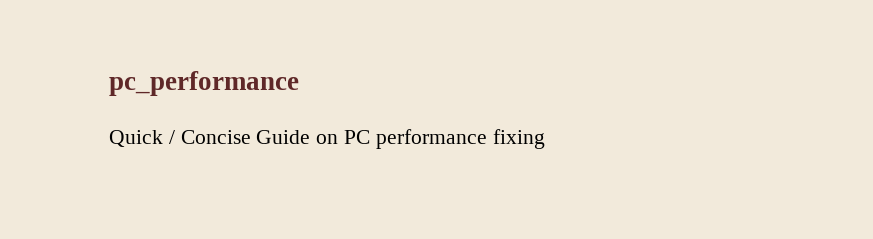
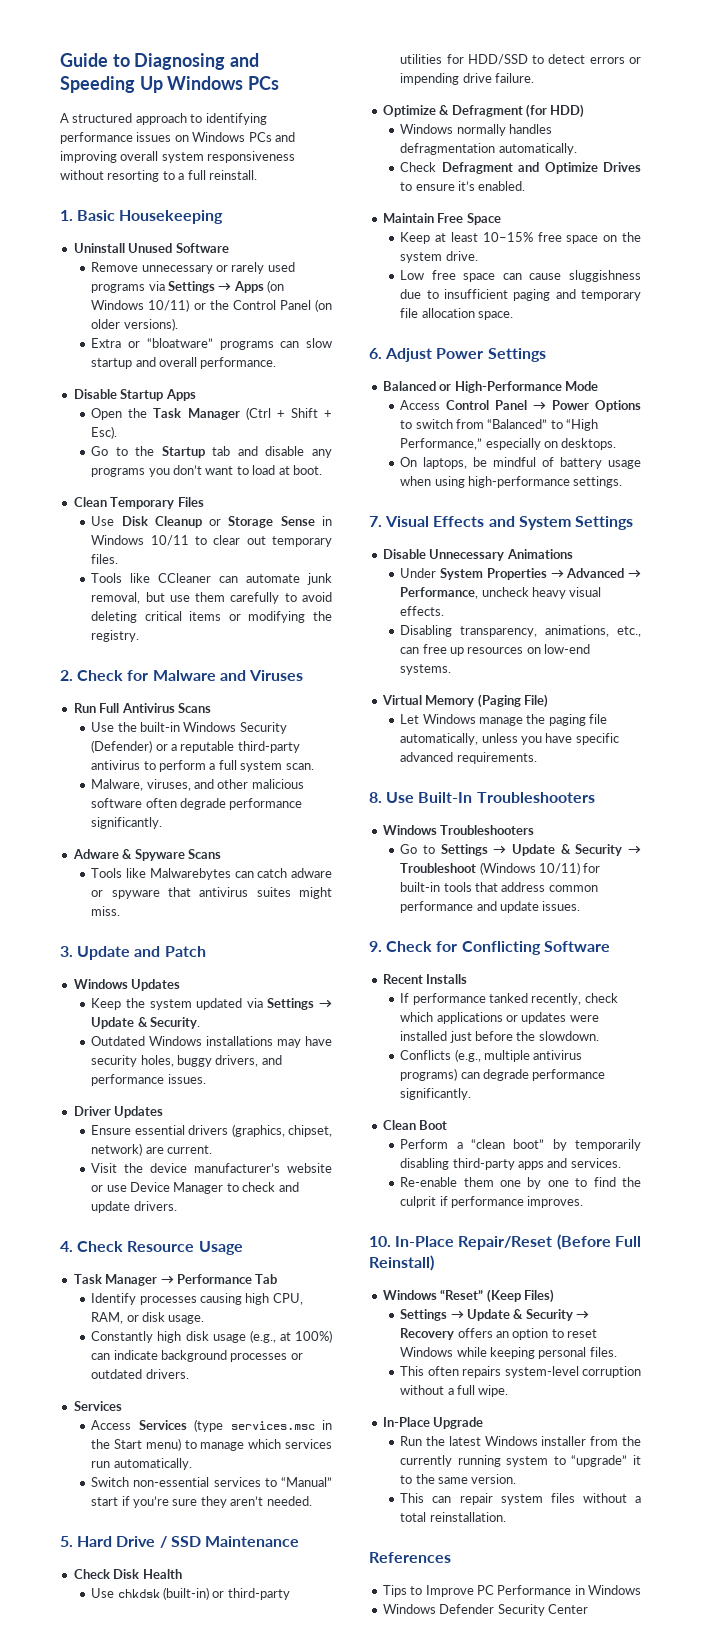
- pc_performance
- Quick / Concise Guide on PC performance fixing
+ Guide to Diagnosing and Speeding Up Windows PCs
+ A structured approach to identifying performance issues on Windows PCs and improving overall system responsiveness without resorting to a full reinstall.
+ 1. Basic Housekeeping
+ Uninstall Unused Software
+ Remove unnecessary or rarely used programs via Settings → Apps (on Windows 10/11) or the Control Panel (on older versions).
+ Extra or “bloatware” programs can slow startup and overall performance.
+ Disable Startup Apps
+ Open the Task Manager (Ctrl + Shift + Esc).
+ Go to the Startup tab and disable any programs you don’t want to load at boot.
+ Clean Temporary Files
+ Use Disk Cleanup or Storage Sense in Windows 10/11 to clear out temporary files.
+ Tools like CCleaner can automate junk removal, but use them carefully to avoid deleting critical items or modifying the registry.
+ 2. Check for Malware and Viruses
+ Run Full Antivirus Scans
+ Use the built-in Windows Security (Defender) or a reputable third-party antivirus to perform a full system scan.
+ Malware, viruses, and other malicious software often degrade performance significantly.
+ Adware & Spyware Scans
+ Tools like Malwarebytes can catch adware or spyware that antivirus suites might miss.
+ 3. Update and Patch
+ Windows Updates
+ Keep the system updated via Settings → Update & Security.
+ Outdated Windows installations may have security holes, buggy drivers, and performance issues.
+ Driver Updates
+ Ensure essential drivers (graphics, chipset, network) are current.
+ Visit the device manufacturer’s website or use Device Manager to check and update drivers.
+ 4. Check Resource Usage
+ Task Manager → Performance Tab
+ Identify processes causing high CPU, RAM, or disk usage.
+ Constantly high disk usage (e.g., at 100%) can indicate background processes or outdated drivers.
+ Services
+ Access Services (type services.msc in the Start menu) to manage which services run automatically.
+ Switch non-essential services to “Manual” start if you’re sure they aren’t needed.
+ 5. Hard Drive / SSD Maintenance
+ Check Disk Health
+ Use chkdsk (built-in) or third-party utilities for HDD/SSD to detect errors or impending drive failure.
+ Optimize & Defragment (for HDD)
+ Windows normally handles defragmentation automatically.
+ Check Defragment and Optimize Drives to ensure it’s enabled.
+ Maintain Free Space
+ Keep at least 10–15% free space on the system drive.
+ Low free space can cause sluggishness due to insufficient paging and temporary file allocation space.
+ 6. Adjust Power Settings
+ Balanced or High-Performance Mode
+ Access Control Panel → Power Options to switch from “Balanced” to “High Performance,” especially on desktops.
+ On laptops, be mindful of battery usage when using high-performance settings.
+ 7. Visual Effects and System Settings
+ Disable Unnecessary Animations
+ Under System Properties → Advanced → Performance, uncheck heavy visual effects.
+ Disabling transparency, animations, etc., can free up resources on low-end systems.
+ Virtual Memory (Paging File)
+ Let Windows manage the paging file automatically, unless you have specific advanced requirements.
+ 8. Use Built-In Troubleshooters
+ Windows Troubleshooters
+ Go to Settings → Update & Security → Troubleshoot (Windows 10/11) for built-in tools that address common performance and update issues.
+ 9. Check for Conflicting Software
+ Recent Installs
+ If performance tanked recently, check which applications or updates were installed just before the slowdown.
+ Conflicts (e.g., multiple antivirus programs) can degrade performance significantly.
+ Clean Boot
+ Perform a “clean boot” by temporarily disabling third-party apps and services.
+ Re-enable them one by one to find the culprit if performance improves.
+ 10. In-Place Repair/Reset (Before Full Reinstall)
+ Windows “Reset” (Keep Files)
+ Settings → Update & Security → Recovery offers an option to reset Windows while keeping personal files.
+ This often repairs system-level corruption without a full wipe.
+ In-Place Upgrade
+ Run the latest Windows installer from the currently running system to “upgrade” it to the same version.
+ This can repair system files without a total reinstallation.
+ References
+ Tips to Improve PC Performance in Windows
+ Windows Defender Security Center

